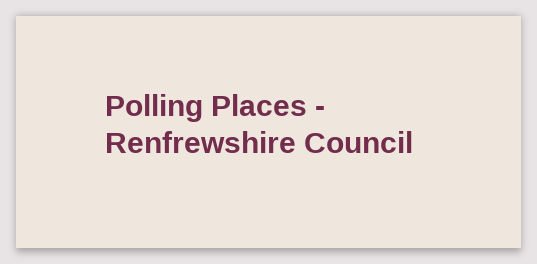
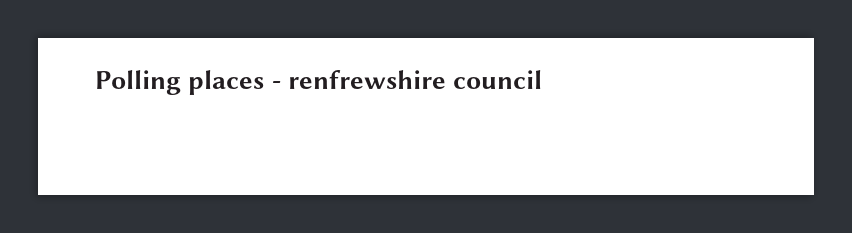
- Polling Places - Renfrewshire Council
+ Polling places - renfrewshire council

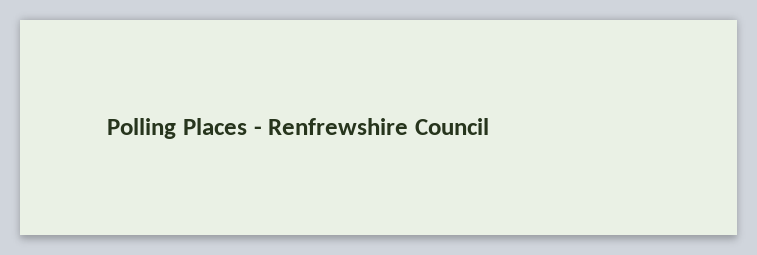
- Polling places - renfrewshire council
+ Polling Places - Renfrewshire Council

